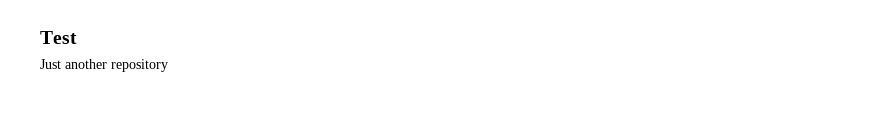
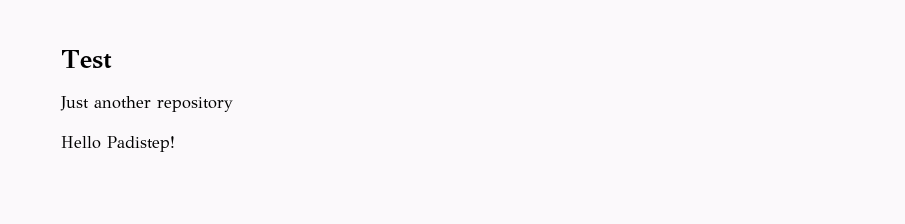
+ Hello Padistep!

